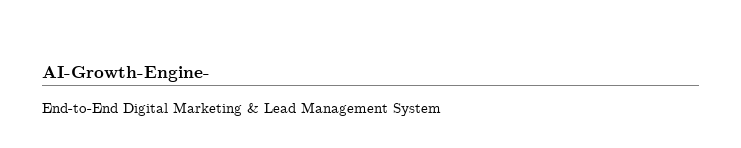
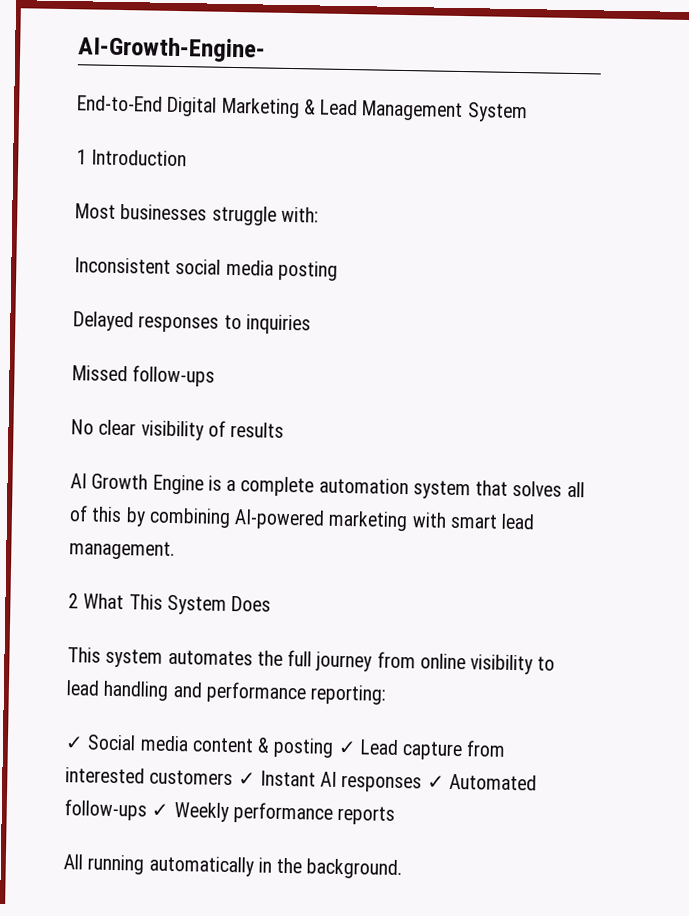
+ 1 Introduction
+ Most businesses struggle with:
+ Inconsistent social media posting
+ Delayed responses to inquiries
+ Missed follow-ups
+ No clear visibility of results
+ AI Growth Engine is a complete automation system that solves all of this by combining AI-powered marketing with smart lead management.
+ 2 What This System Does
+ This system automates the full journey from online visibility to lead handling and performance reporting:
+ ✓ Social media content & posting ✓ Lead capture from interested customers ✓ Instant AI responses ✓ Automated follow-ups ✓ Weekly performance reports
+ All running automatically in the background.

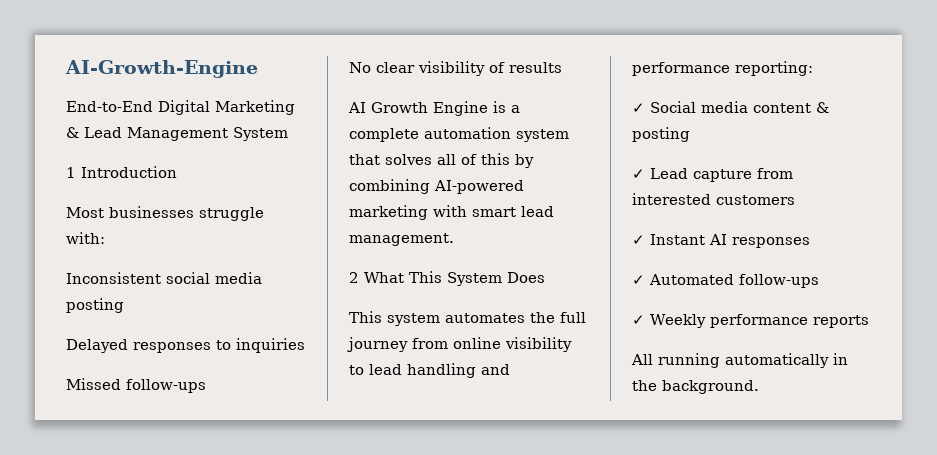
- AI-Growth-Engine-
+ AI-Growth-Engine
- ✓ Social media content & posting ✓ Lead capture from interested customers ✓ Instant AI responses ✓ Automated follow-ups ✓ Weekly performance reports
+ ✓ Social media content & posting
+ ✓ Lead capture from interested customers
+ ✓ Instant AI responses
+ ✓ Automated follow-ups
+ ✓ Weekly performance reports

